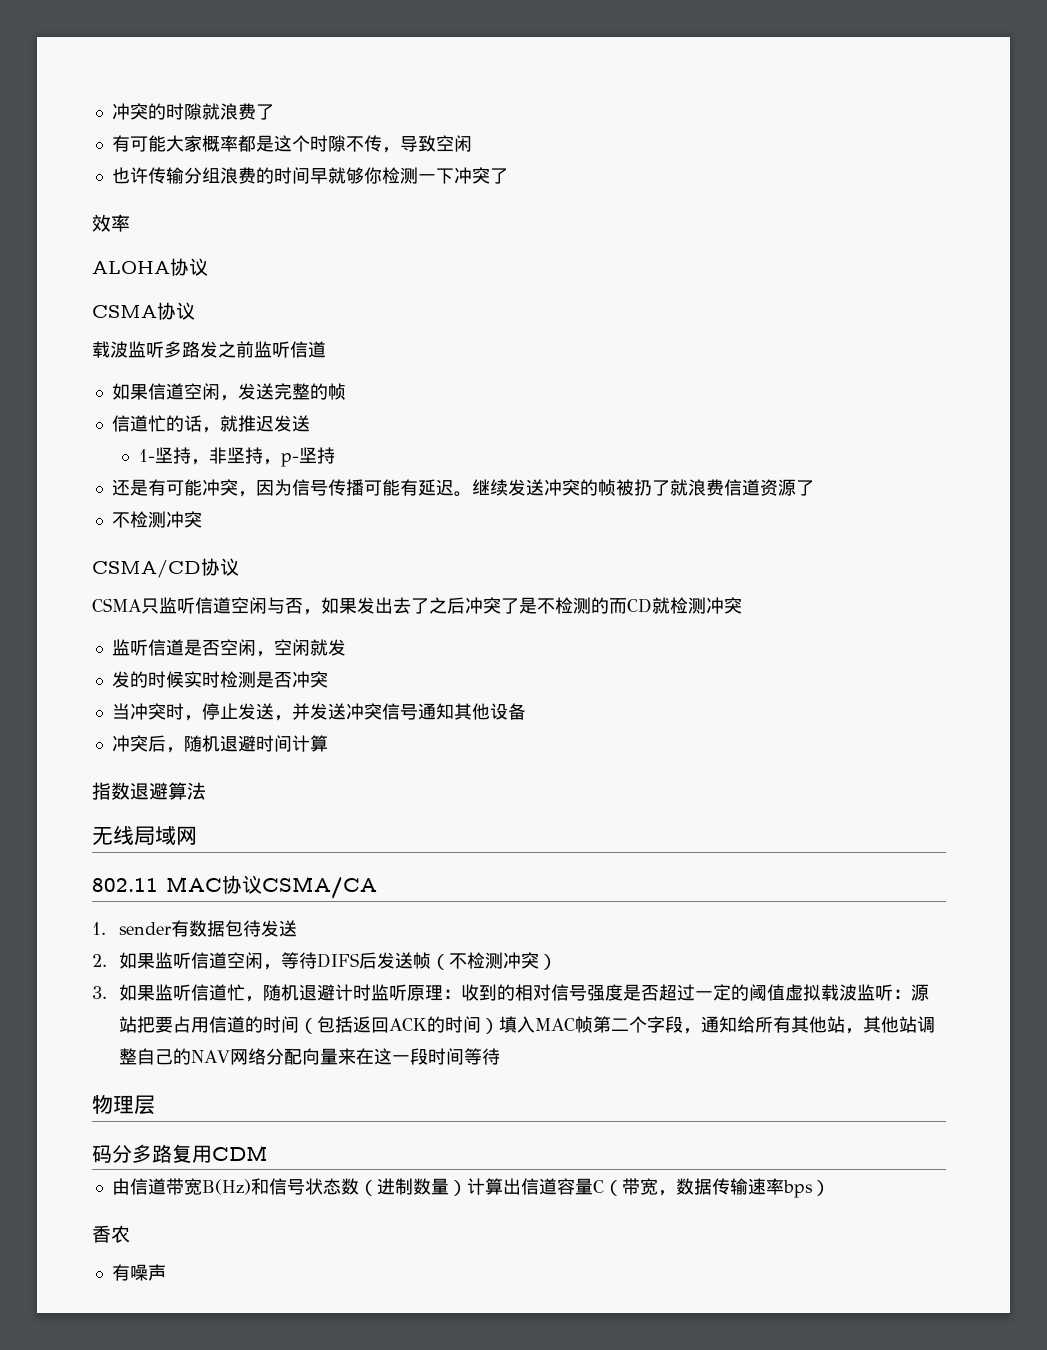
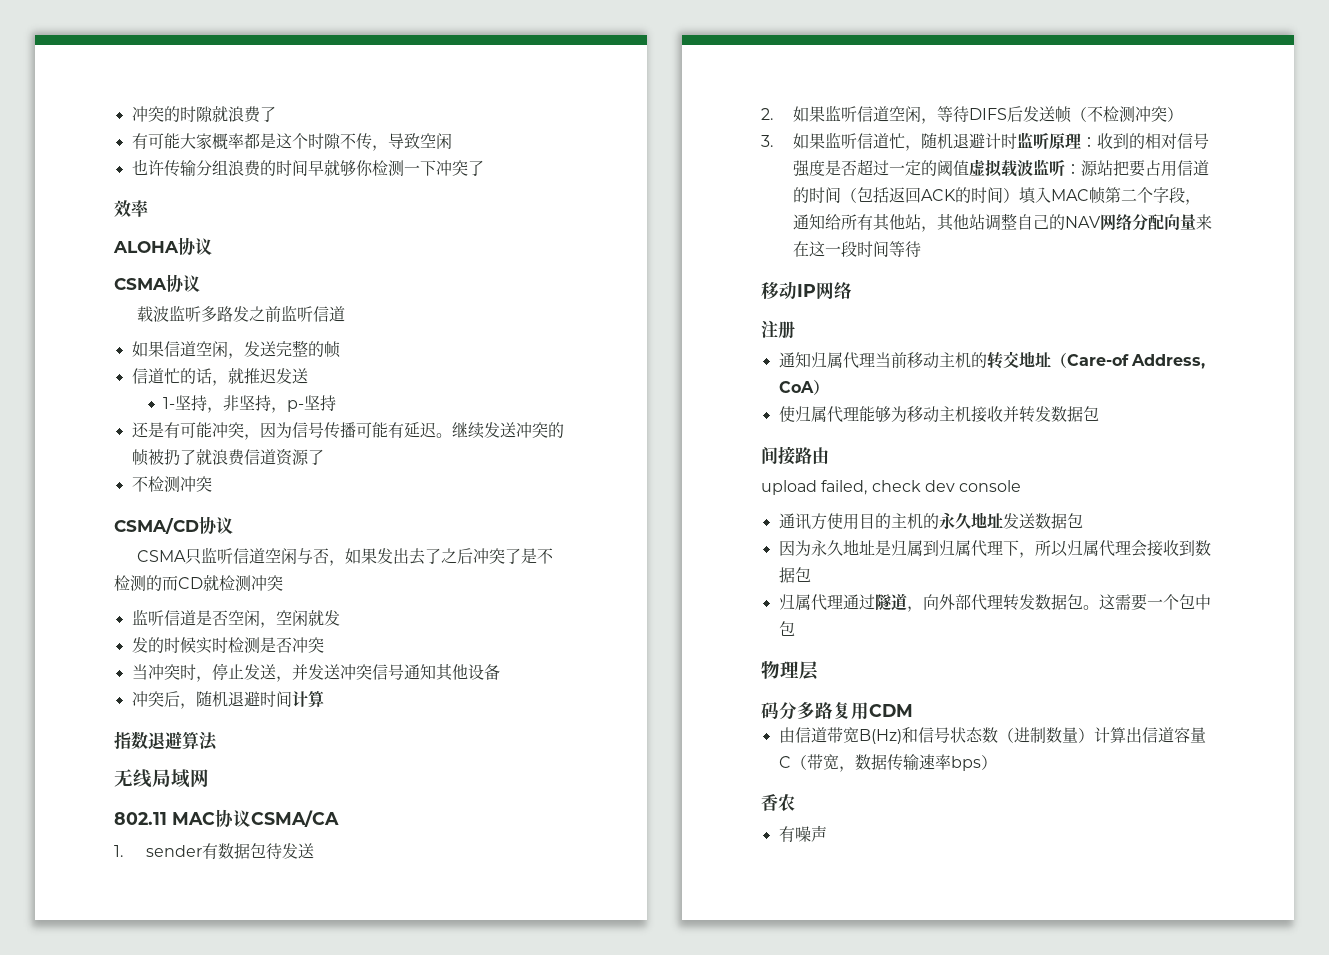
+ 移动IP网络
+ 注册
+ 通知归属代理当前移动主机的转交地址（Care-of Address, CoA）
+ 使归属代理能够为移动主机接收并转发数据包
+ 间接路由
+ upload failed, check dev console
+ 通讯方使用目的主机的永久地址发送数据包
+ 因为永久地址是归属到归属代理下，所以归属代理会接收到数据包
+ 归属代理通过隧道，向外部代理转发数据包。这需要一个包中包

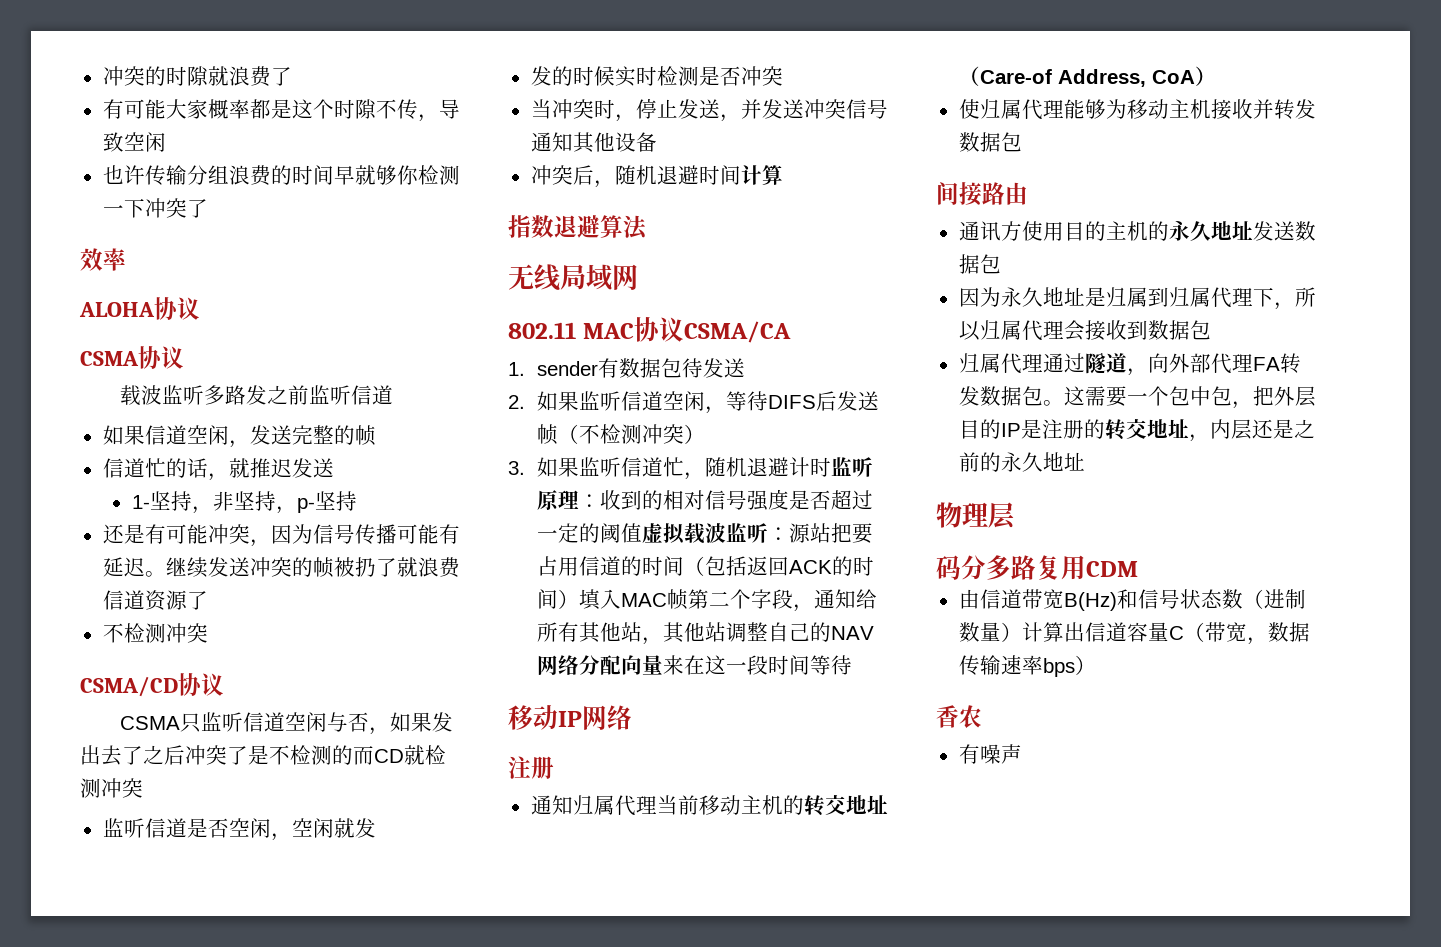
- upload failed, check dev console
- 归属代理通过隧道，向外部代理转发数据包。
+ 归属代理通过隧道，向外部代理FA转发数据包。
- 这需要一个包中包
+ 这需要一个包中包，把外层目的IP是注册的转交地址，内层还是之前的永久地址

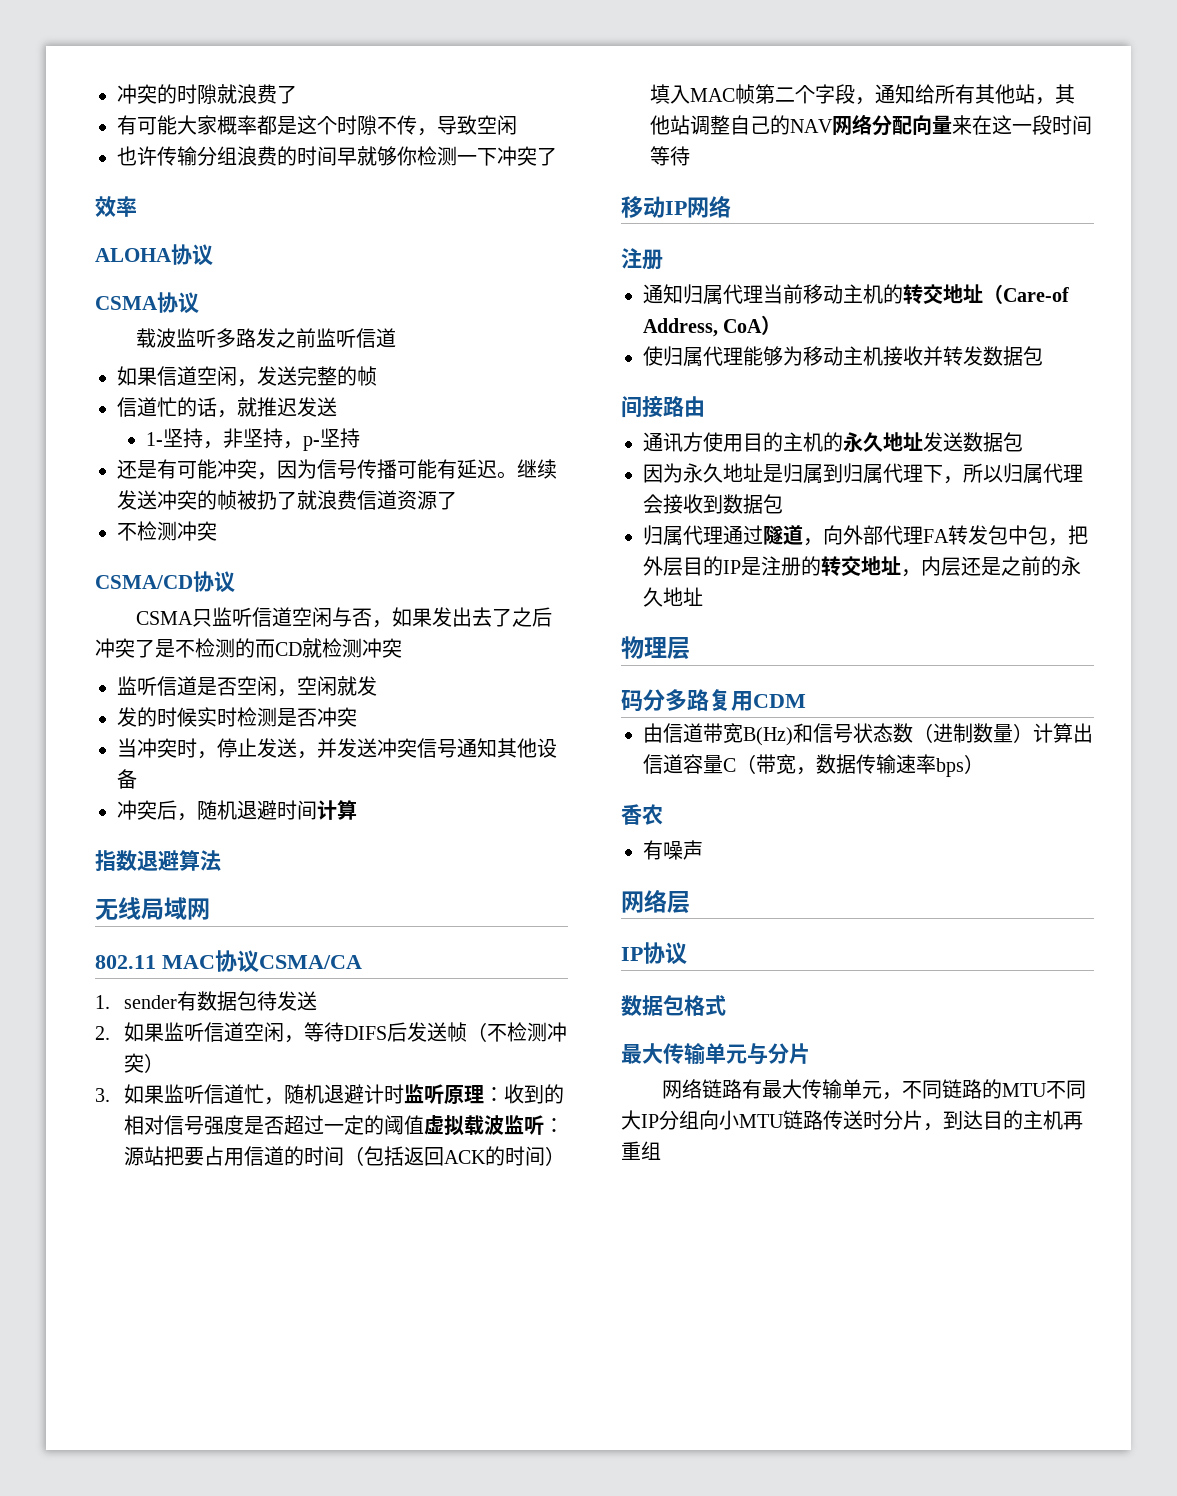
- 归属代理通过隧道，向外部代理FA转发数据包。这需要一个包中包，把外层目的IP是注册的转交地址，内层还是之前的永久地址
+ 归属代理通过隧道，向外部代理FA转发包中包，把外层目的IP是注册的转交地址，内层还是之前的永久地址
+ 网络层
+ IP协议
+ 数据包格式
+ 最大传输单元与分片
+ 网络链路有最大传输单元，不同链路的MTU不同大IP分组向小MTU链路传送时分片，到达目的主机再重组

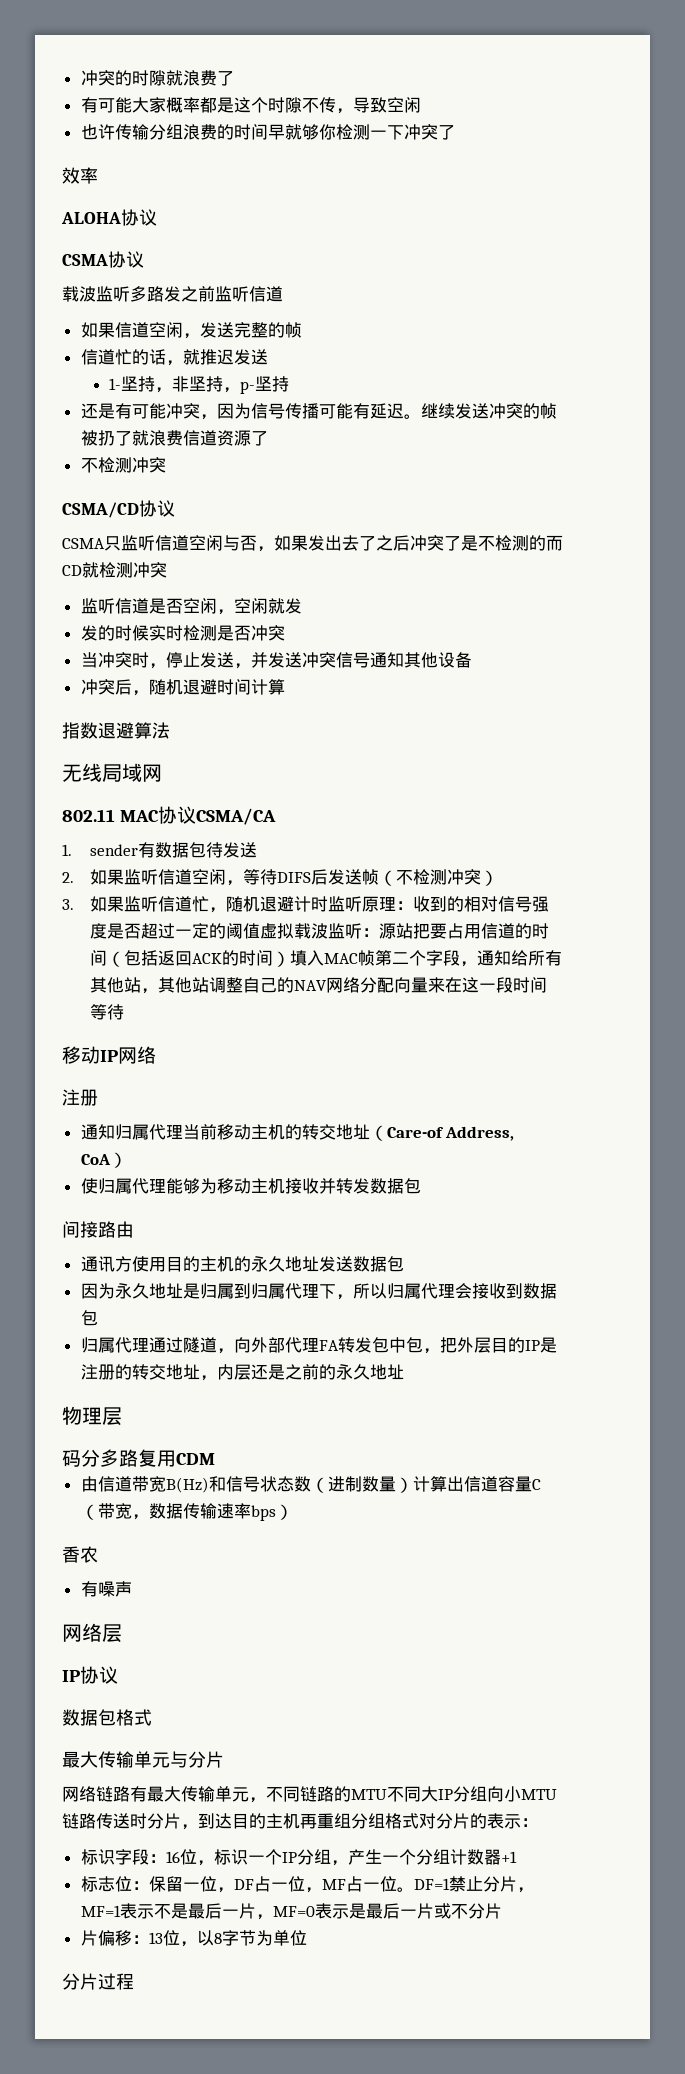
- 网络链路有最大传输单元，不同链路的MTU不同大IP分组向小MTU链路传送时分片，到达目的主机再重组
+ 网络链路有最大传输单元，不同链路的MTU不同大IP分组向小MTU链路传送时分片，到达目的主机再重组分组格式对分片的表示：
+ 标识字段：16位，标识一个IP分组，产生一个分组计数器+1
+ 标志位：保留一位，DF占一位，MF占一位。DF=1禁止分片，MF=1表示不是最后一片，MF=0表示是最后一片或不分片
+ 片偏移：13位，以8字节为单位
+ 分片过程

